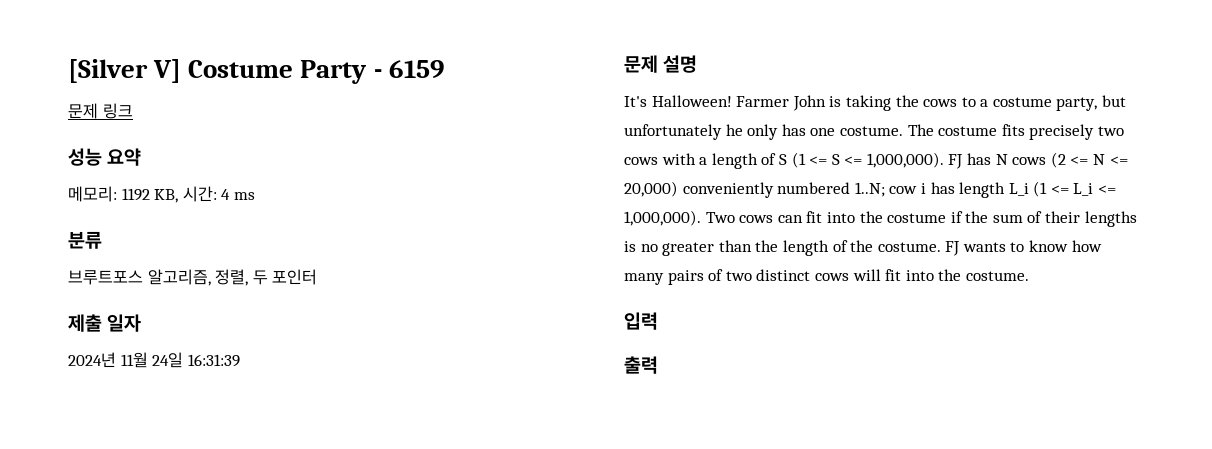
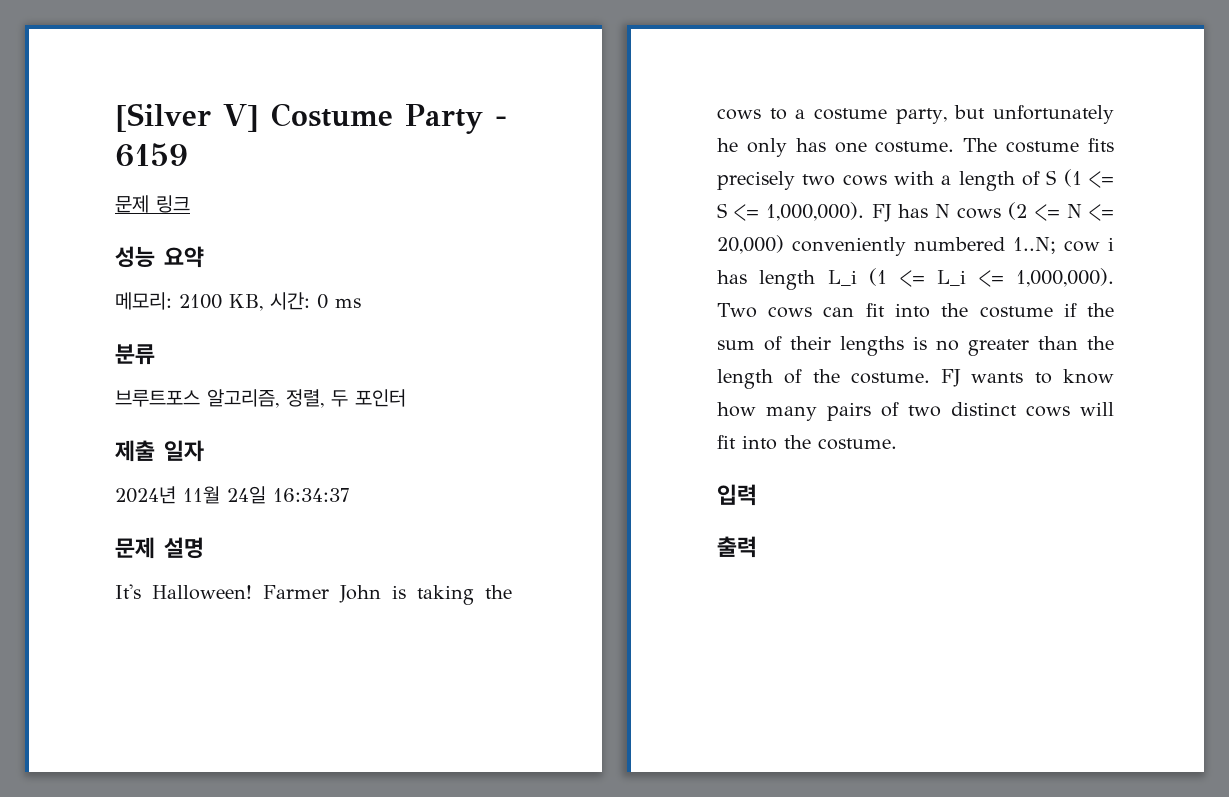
- 메모리: 1192 KB, 시간: 4 ms
+ 메모리: 2100 KB, 시간: 0 ms
- 2024년 11월 24일 16:31:39
+ 2024년 11월 24일 16:34:37

